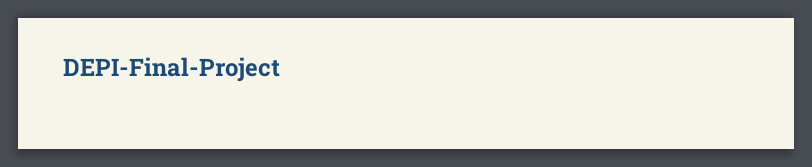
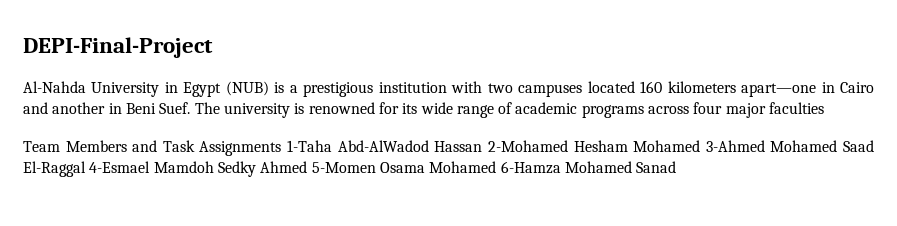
+ Al-Nahda University in Egypt (NUB) is a prestigious institution with two campuses located 160 kilometers apart—one in Cairo and another in Beni Suef. The university is renowned for its wide range of academic programs across four major faculties
+ Team Members and Task Assignments 1-Taha Abd-AlWadod Hassan 2-Mohamed Hesham Mohamed 3-Ahmed Mohamed Saad El-Raggal 4-Esmael Mamdoh Sedky Ahmed 5-Momen Osama Mohamed 6-Hamza Mohamed Sanad

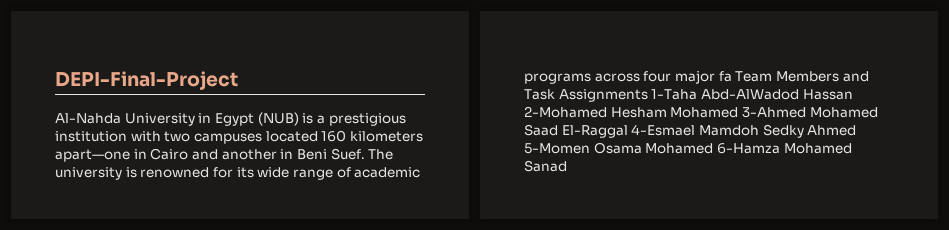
- The university is renowned for its wide range of academic programs across four major faculties
- Team Members and Task Assignments 1-Taha Abd-AlWadod Hassan 2-Mohamed Hesham Mohamed 3-Ahmed Mohamed Saad El-Raggal 4-Esmael Mamdoh Sedky Ahmed 5-Momen Osama Mohamed 6-Hamza Mohamed Sanad
+ The university is renowned for its wide range of academic programs across four major fa Team Members and Task Assignments 1-Taha Abd-AlWadod Hassan 2-Mohamed Hesham Mohamed 3-Ahmed Mohamed Saad El-Raggal 4-Esmael Mamdoh Sedky Ahmed 5-Momen Osama Mohamed 6-Hamza Mohamed Sanad

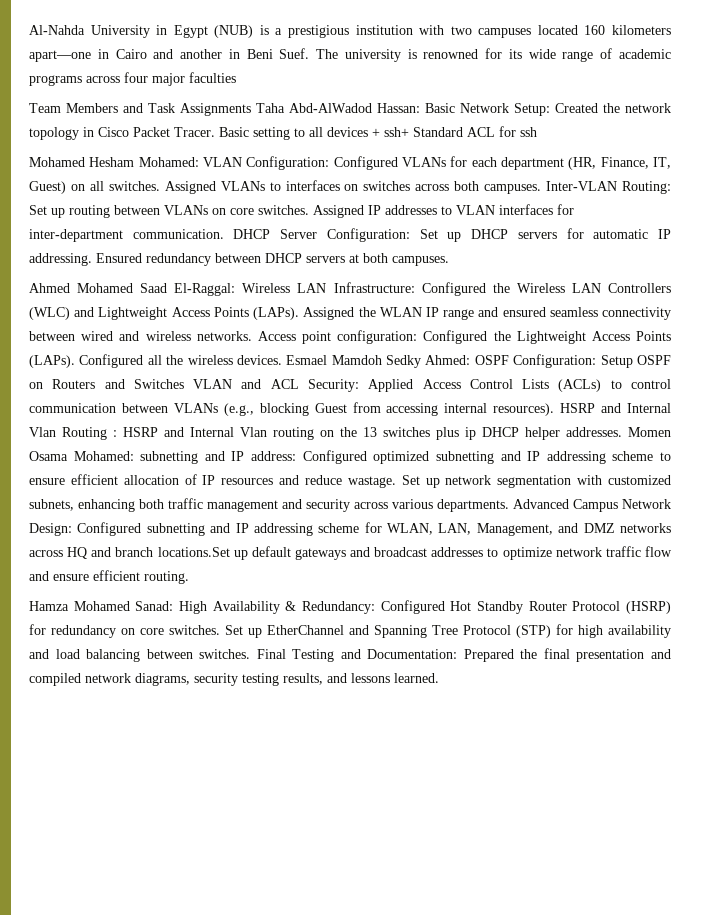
- DEPI-Final-Project
- The university is renowned for its wide range of academic programs across four major fa Team Members and Task Assignments 1-Taha Abd-AlWadod Hassan 2-Mohamed Hesham Mohamed 3-Ahmed Mohamed Saad El-Raggal 4-Esmael Mamdoh Sedky Ahmed 5-Momen Osama Mohamed 6-Hamza Mohamed Sanad
+ The university is renowned for its wide range of academic programs across four major faculties
+ Team Members and Task Assignments Taha Abd-AlWadod Hassan: Basic Network Setup: Created the network topology in Cisco Packet Tracer. Basic setting to all devices + ssh+ Standard ACL for ssh
+ Mohamed Hesham Mohamed: VLAN Configuration: Configured VLANs for each department (HR, Finance, IT, Guest) on all switches. Assigned VLANs to interfaces on switches across both campuses. Inter-VLAN Routing: Set up routing between VLANs on core switches. Assigned IP addresses to VLAN interfaces for inter-department communication. DHCP Server Configuration: Set up DHCP servers for automatic IP addressing. Ensured redundancy between DHCP servers at both campuses.
+ Ahmed Mohamed Saad El-Raggal: Wireless LAN Infrastructure: Configured the Wireless LAN Controllers (WLC) and Lightweight Access Points (LAPs). Assigned the WLAN IP range and ensured seamless connectivity between wired and wireless networks. Access point configuration: Configured the Lightweight Access Points (LAPs). Configured all the wireless devices. Esmael Mamdoh Sedky Ahmed: OSPF Configuration: Setup OSPF on Routers and Switches VLAN and ACL Security: Applied Access Control Lists (ACLs) to control communication between VLANs (e.g., blocking Guest from accessing internal resources). HSRP and Internal Vlan Routing : HSRP and Internal Vlan routing on the 13 switches plus ip DHCP helper addresses. Momen Osama Mohamed: subnetting and IP address: Configured optimized subnetting and IP addressing scheme to ensure efficient allocation of IP resources and reduce wastage. Set up network segmentation with customized subnets, enhancing both traffic management and security across various departments. Advanced Campus Network Design: Configured subnetting and IP addressing scheme for WLAN, LAN, Management, and DMZ networks across HQ and branch locations.Set up default gateways and broadcast addresses to optimize network traffic flow and ensure efficient routing.
+ Hamza Mohamed Sanad: High Availability & Redundancy: Configured Hot Standby Router Protocol (HSRP) for redundancy on core switches. Set up EtherChannel and Spanning Tree Protocol (STP) for high availability and load balancing between switches. Final Testing and Documentation: Prepared the final presentation and compiled network diagrams, security testing results, and lessons learned.

